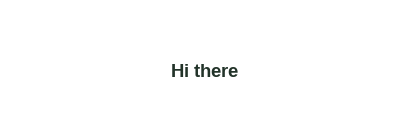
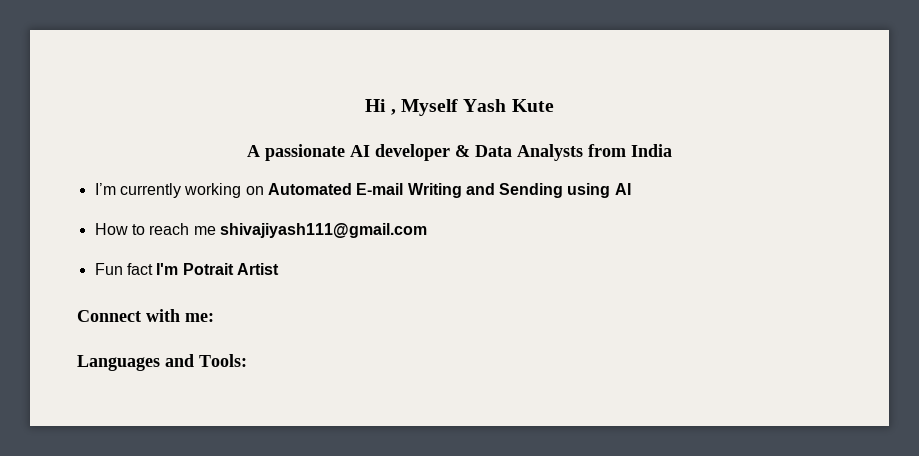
- Hi there
+ Hi , Myself Yash Kute
+ A passionate AI developer & Data Analysts from India
+ I’m currently working on Automated E-mail Writing and Sending using AI
+ How to reach me shivajiyash111@gmail.com
+ Fun fact I'm Potrait Artist
+ Connect with me:
+ Languages and Tools:

